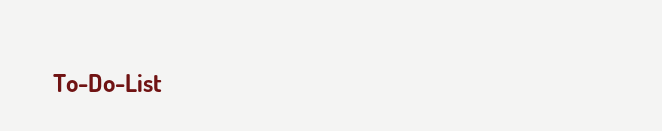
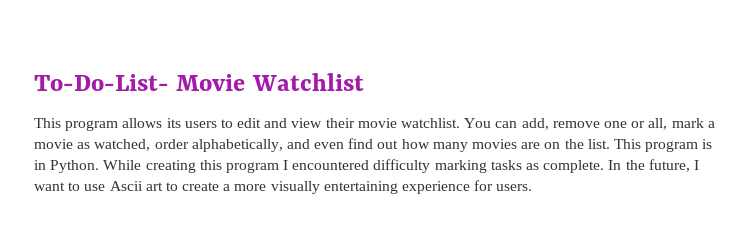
- To-Do-List
+ To-Do-List- Movie Watchlist
+ This program allows its users to edit and view their movie watchlist. You can add, remove one or all, mark a movie as watched, order alphabetically, and even find out how many movies are on the list. This program is in Python. While creating this program I encountered difficulty marking tasks as complete. In the future, I want to use Ascii art to create a more visually entertaining experience for users.

